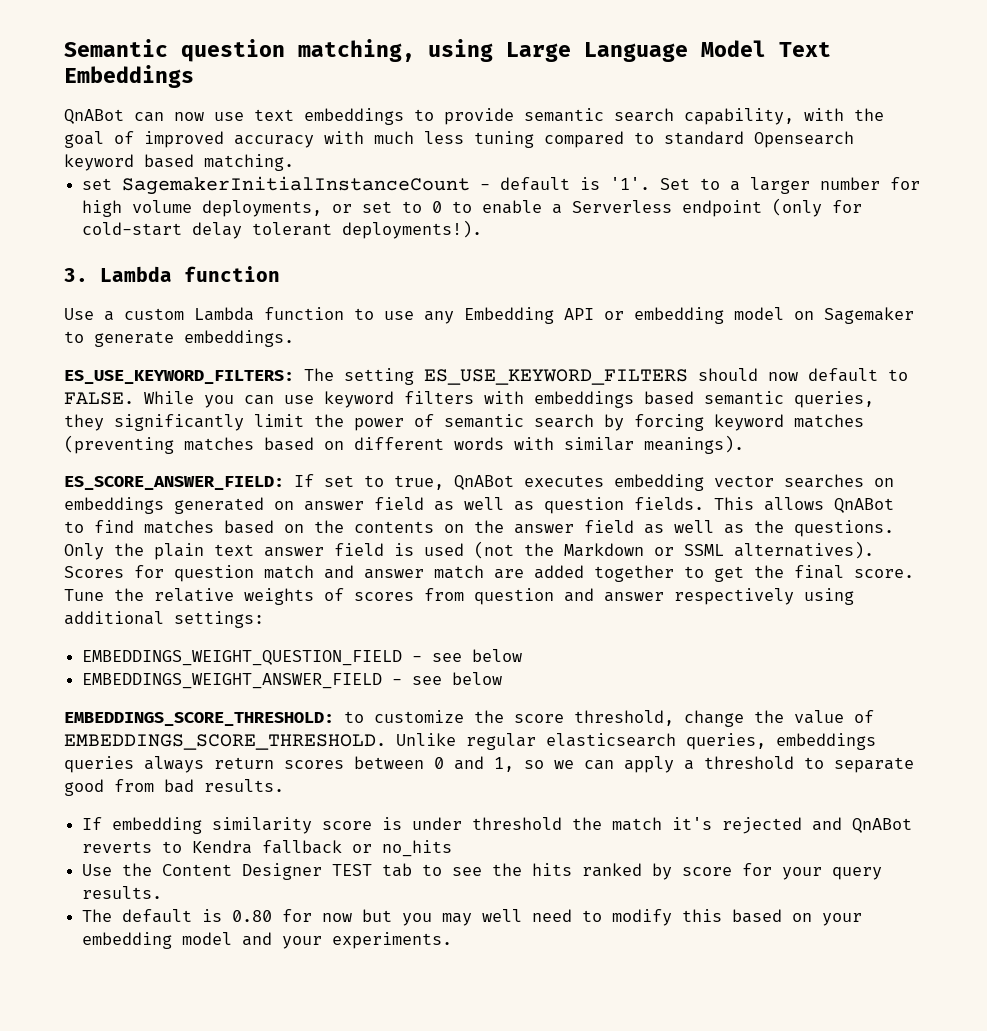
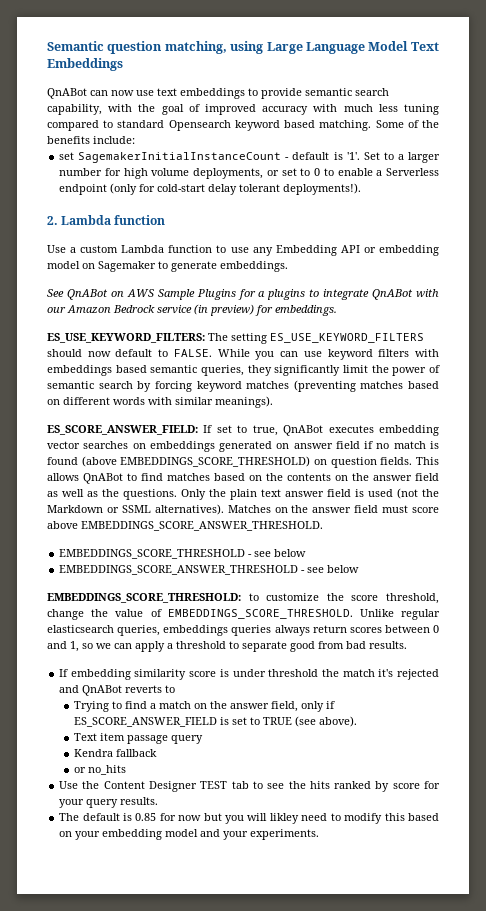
+ Some of the benefits include:
- 3. Lambda function
+ 2. Lambda function
+ See QnABot on AWS Sample Plugins for a plugins to integrate QnABot with our Amazon Bedrock service (in preview) for embeddings.
- ES_SCORE_ANSWER_FIELD: If set to true, QnABot executes embedding vector searches on embeddings generated on answer field as well as question fields.
+ ES_SCORE_ANSWER_FIELD: If set to true, QnABot executes embedding vector searches on embeddings generated on answer field if no match is found (above EMBEDDINGS_SCORE_THRESHOLD) on question fields.
- Scores for question match and answer match are added together to get the final score. Tune the relative weights of scores from question and answer respectively using additional settings:
- EMBEDDINGS_WEIGHT_QUESTION_FIELD - see below
- EMBEDDINGS_WEIGHT_ANSWER_FIELD - see below
+ Matches on the answer field must score above EMBEDDINGS_SCORE_ANSWER_THRESHOLD.
+ EMBEDDINGS_SCORE_THRESHOLD - see below
+ EMBEDDINGS_SCORE_ANSWER_THRESHOLD - see below
- If embedding similarity score is under threshold the match it's rejected and QnABot reverts to Kendra fallback or no_hits
+ If embedding similarity score is under threshold the match it's rejected and QnABot reverts to
+ Trying to find a match on the answer field, only if ES_SCORE_ANSWER_FIELD is set to TRUE (see above).
+ Text item passage query
+ Kendra fallback
+ or no_hits
- The default is 0.80 for now but you may well need to modify this based on your embedding model and your experiments.
+ The default is 0.85 for now but you will likley need to modify this based on your embedding model and your experiments.

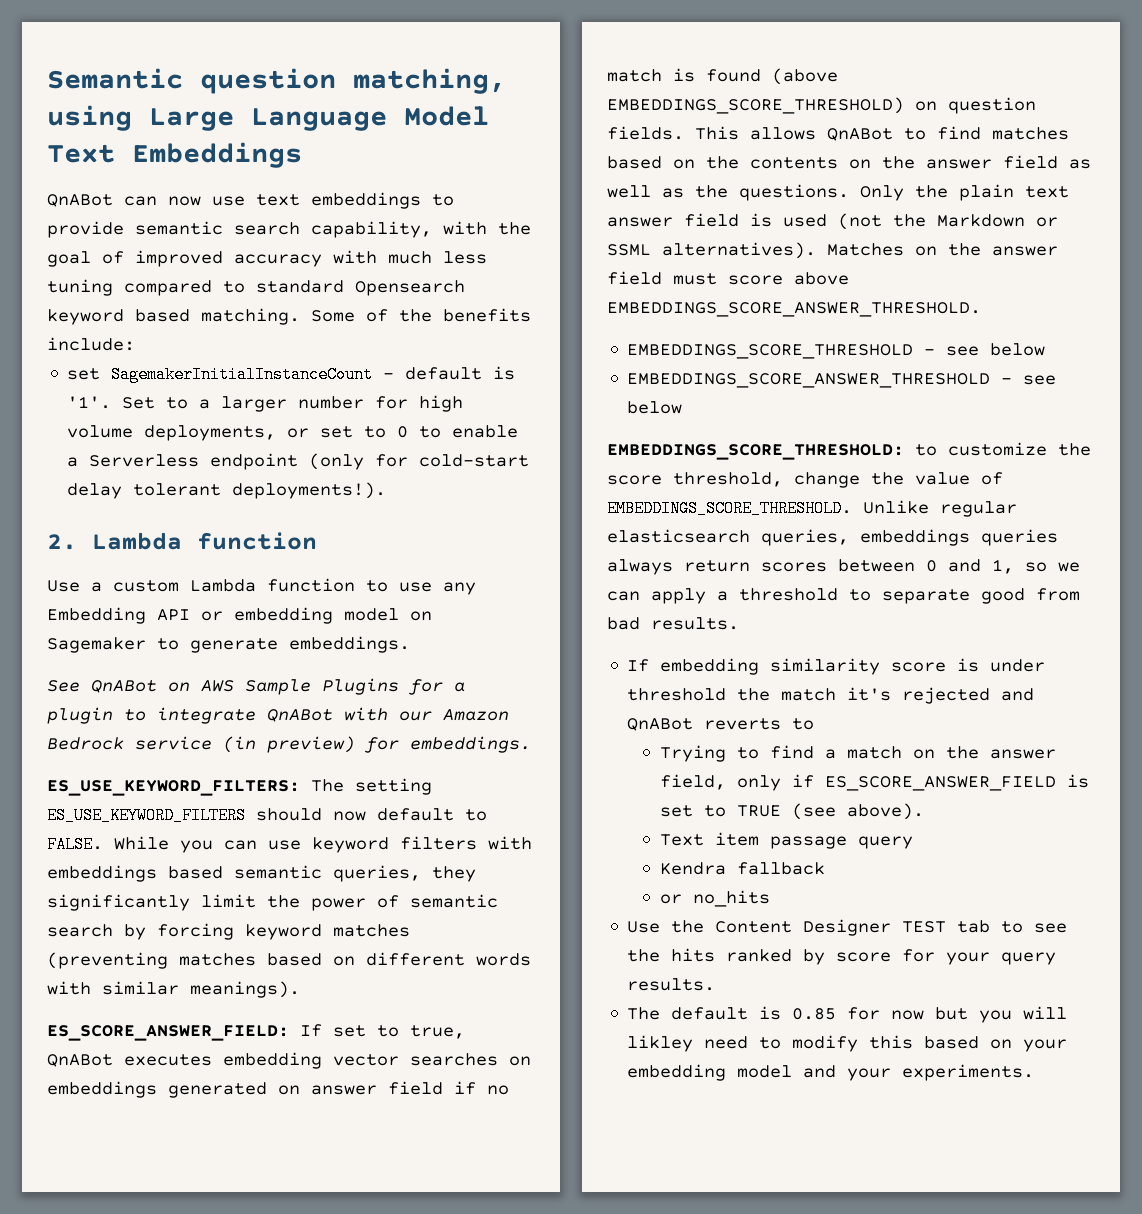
- See QnABot on AWS Sample Plugins for a plugins to integrate QnABot with our Amazon Bedrock service (in preview) for embeddings.
+ See QnABot on AWS Sample Plugins for a plugin to integrate QnABot with our Amazon Bedrock service (in preview) for embeddings.

